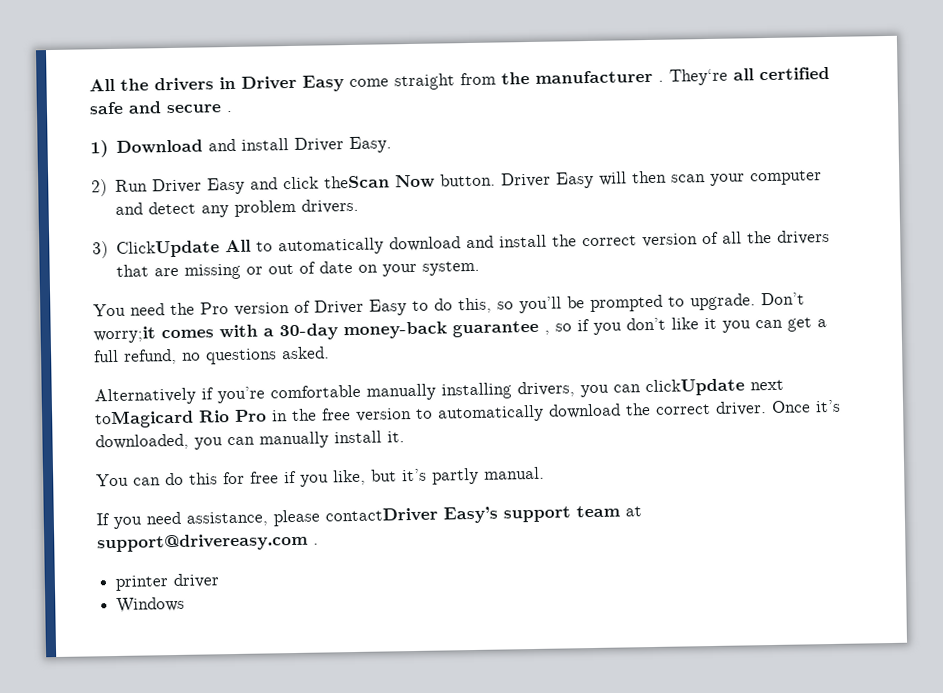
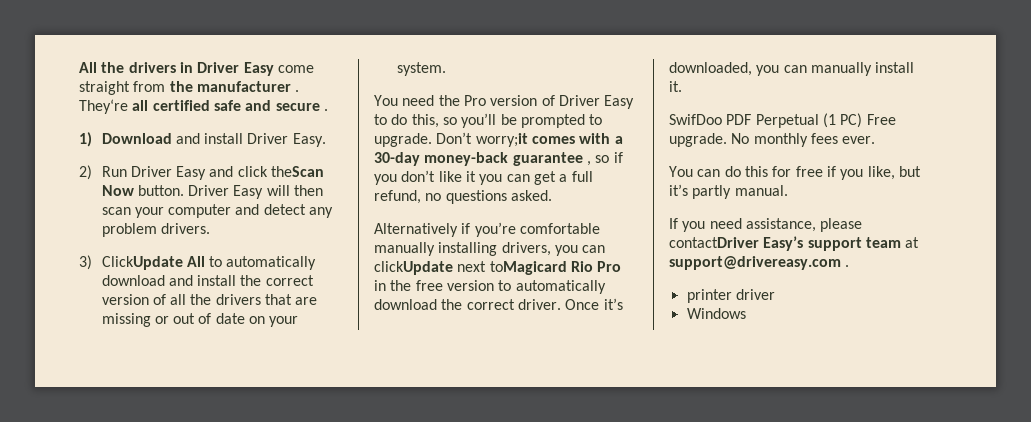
+ SwifDoo PDF Perpetual (1 PC) Free upgrade. No monthly fees ever.

